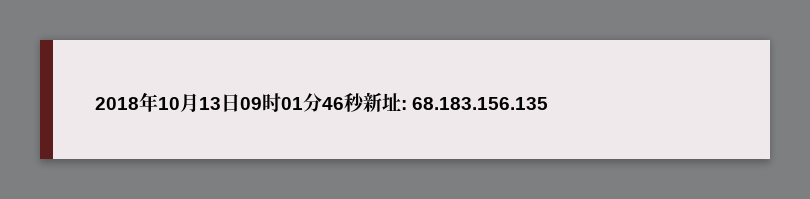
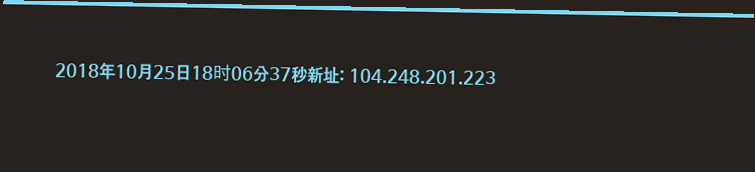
- 2018年10月13日09时01分46秒新址: 68.183.156.135
+ 2018年10月25日18时06分37秒新址: 104.248.201.223

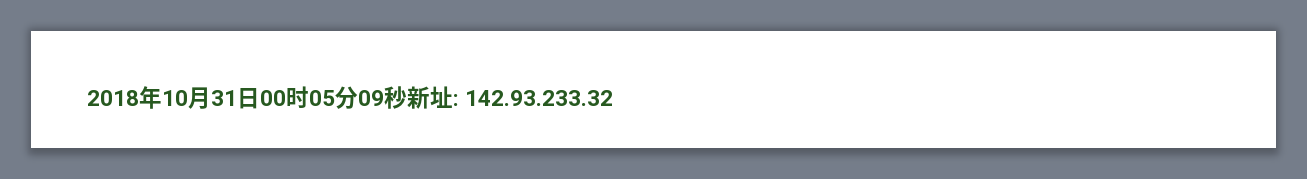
- 2018年10月25日18时06分37秒新址: 104.248.201.223
+ 2018年10月31日00时05分09秒新址: 142.93.233.32

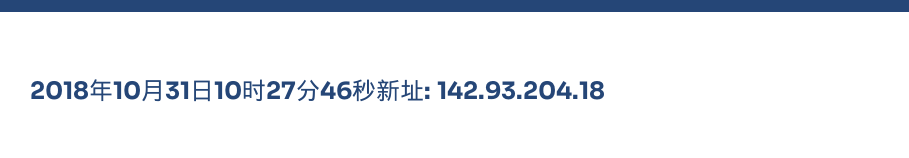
- 2018年10月31日00时05分09秒新址: 142.93.233.32
+ 2018年10月31日10时27分46秒新址: 142.93.204.18

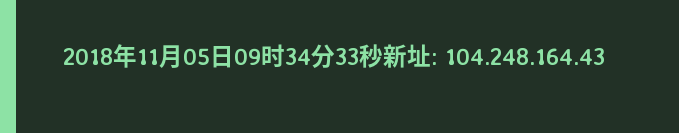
- 2018年10月31日10时27分46秒新址: 142.93.204.18
+ 2018年11月05日09时34分33秒新址: 104.248.164.43

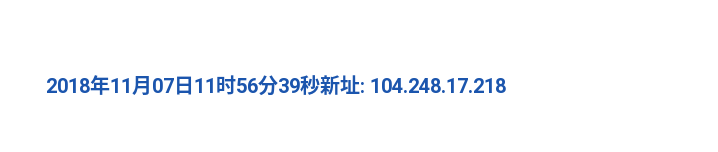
- 2018年11月05日09时34分33秒新址: 104.248.164.43
+ 2018年11月07日11时56分39秒新址: 104.248.17.218

